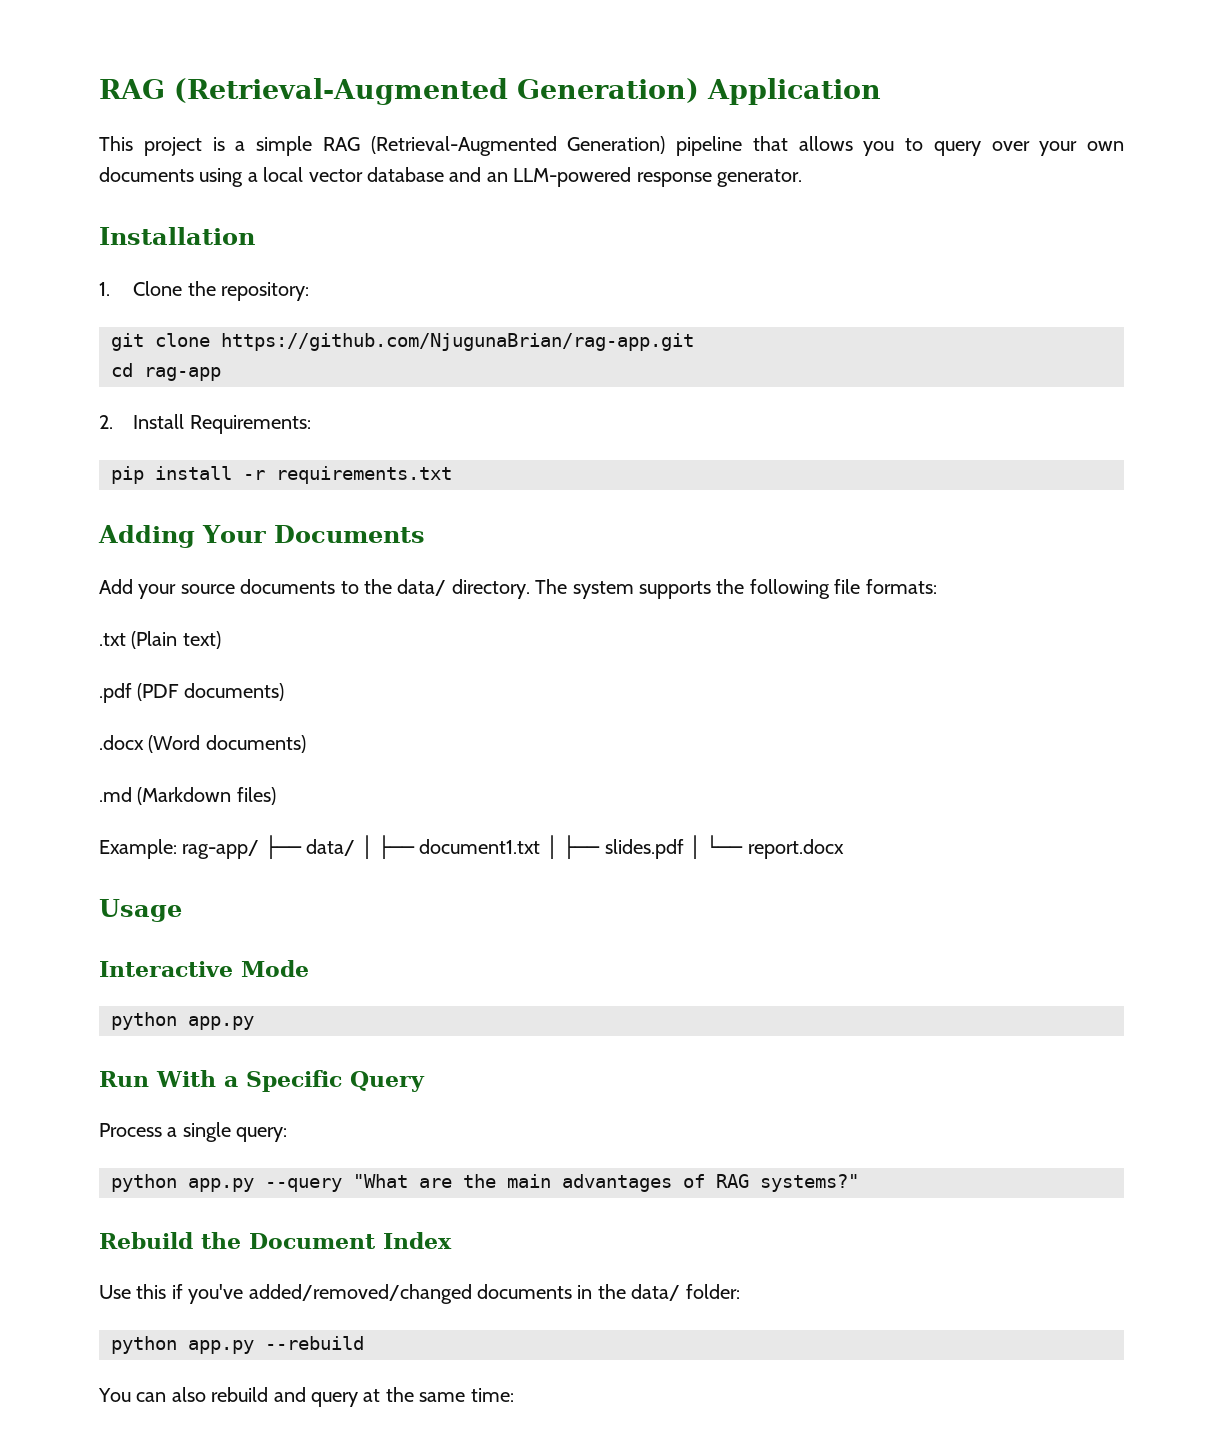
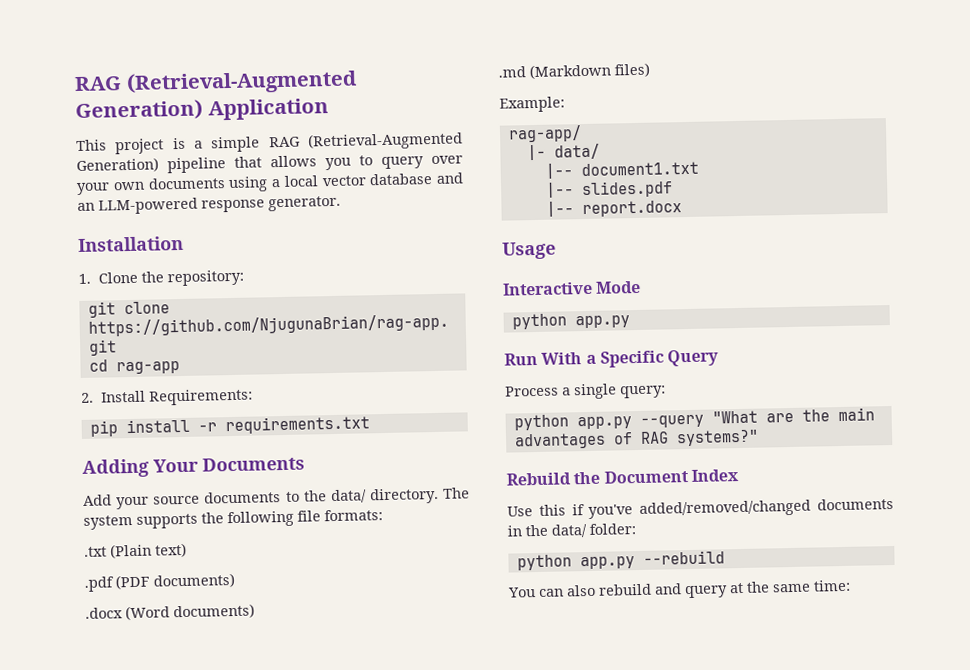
- Example: rag-app/ ├── data/ │ ├── document1.txt │ ├── slides.pdf │ └── report.docx
+ Example:
+ rag-app/
+ |- data/
+ |-- document1.txt
+ |-- slides.pdf
+ |-- report.docx

